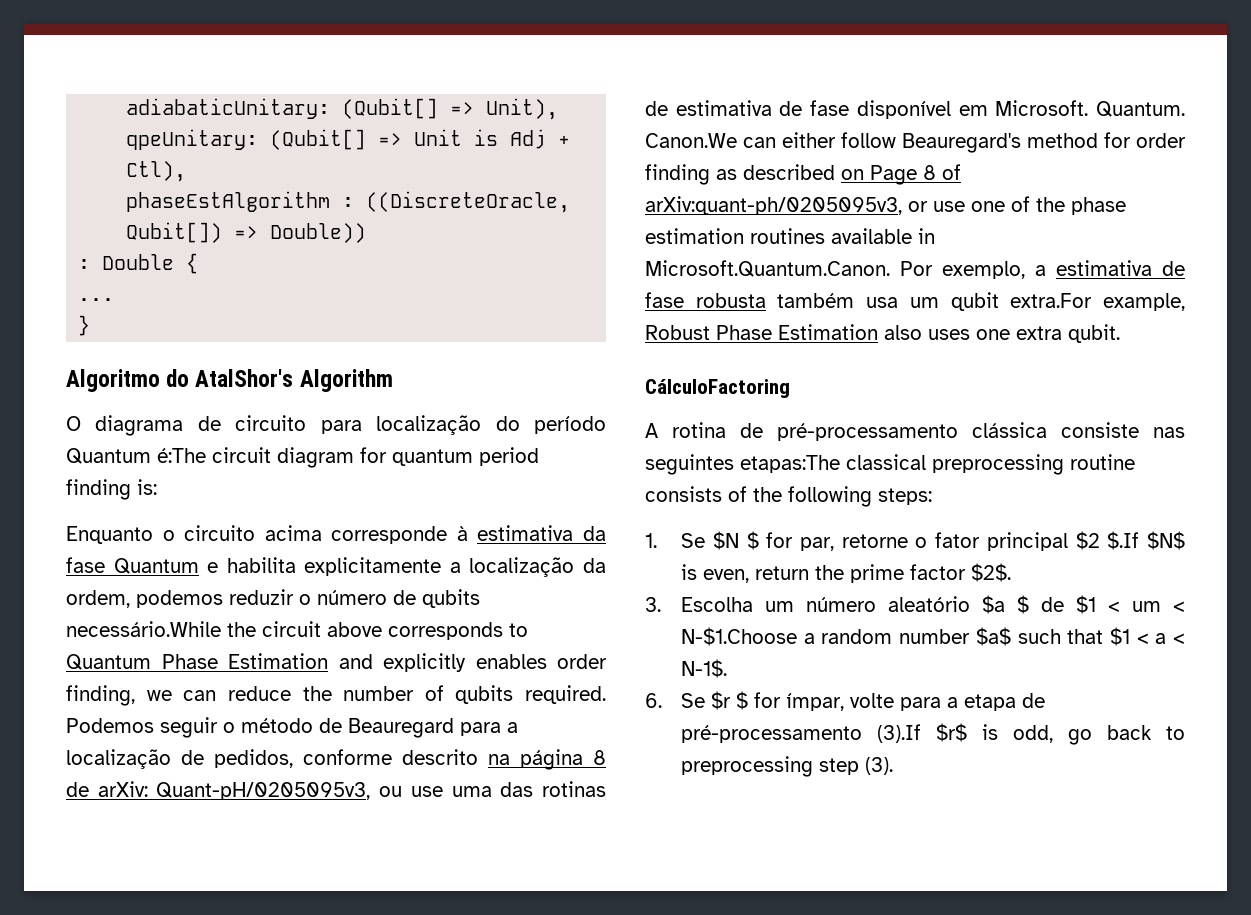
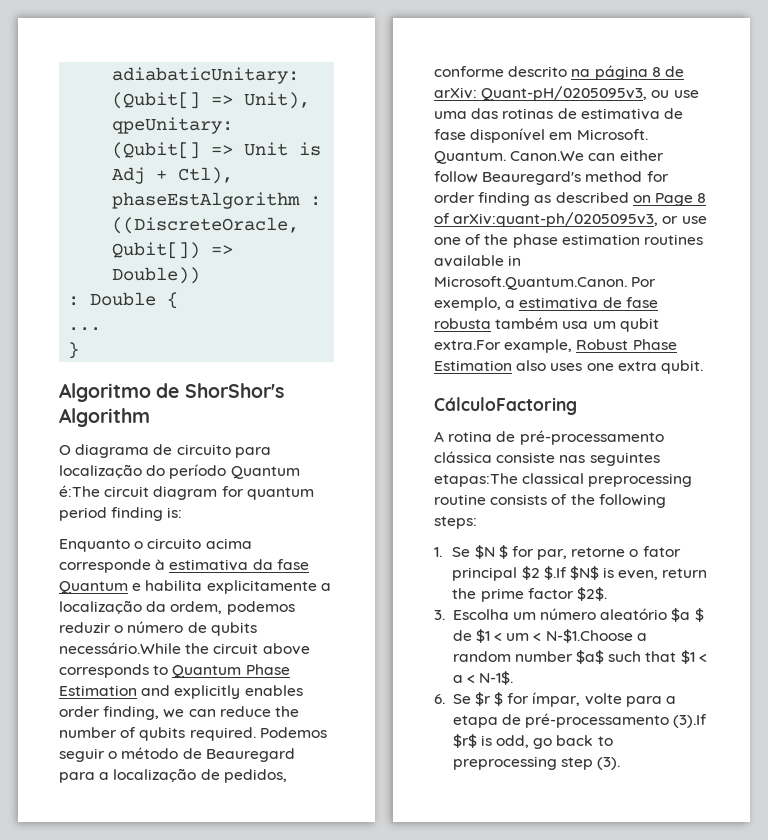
- Algoritmo do AtalShor's Algorithm
+ Algoritmo de ShorShor's Algorithm

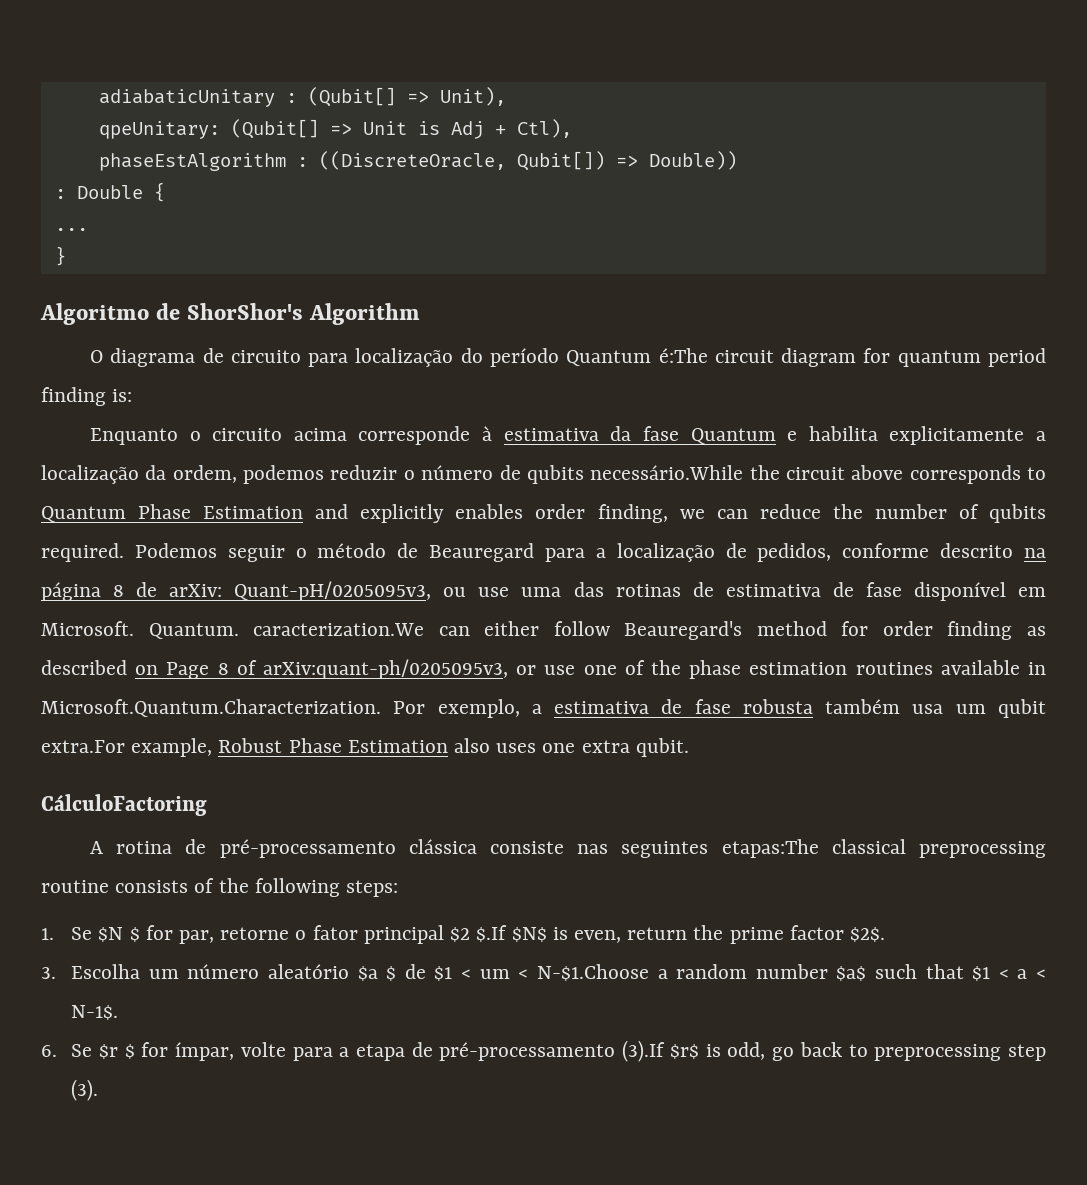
- adiabaticUnitary: (Qubit[] => Unit),
+ adiabaticUnitary : (Qubit[] => Unit),
- Quantum. Canon.We can either follow Beauregard's method for order finding as described on Page 8 of arXiv:quant-ph/0205095v3, or use one of the phase estimation routines available in Microsoft.Quantum.Canon. Por exemplo, a estimativa de fase robusta também usa um qubit extra.For example, Robust Phase Estimation also uses one extra qubit.
+ Quantum. caracterization.We can either follow Beauregard's method for order finding as described on Page 8 of arXiv:quant-ph/0205095v3, or use one of the phase estimation routines available in Microsoft.Quantum.Characterization. Por exemplo, a estimativa de fase robusta também usa um qubit extra.For example, Robust Phase Estimation also uses one extra qubit.

